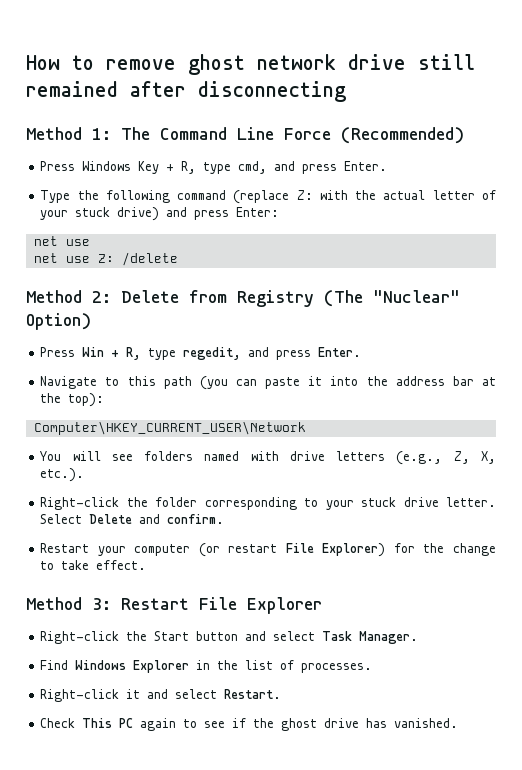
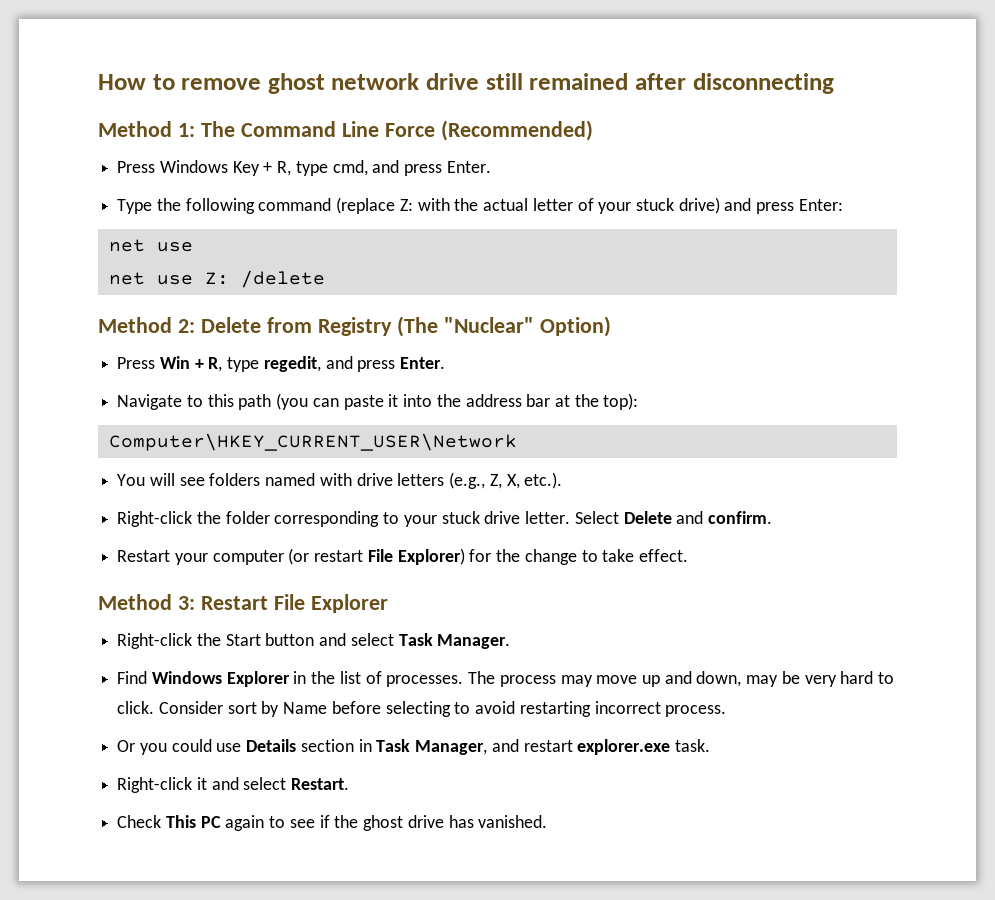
+ The process may move up and down, may be very hard to click. Consider sort by Name before selecting to avoid restarting incorrect process.
+ Or you could use Details section in Task Manager, and restart explorer.exe task.

